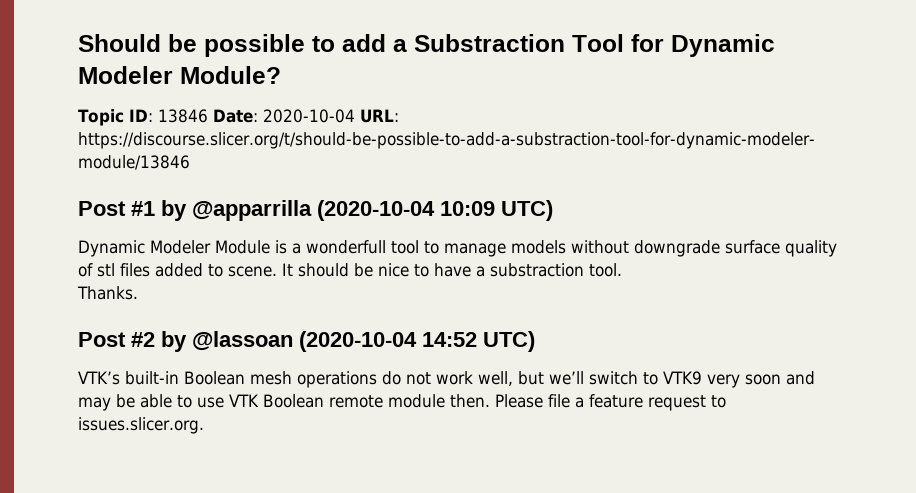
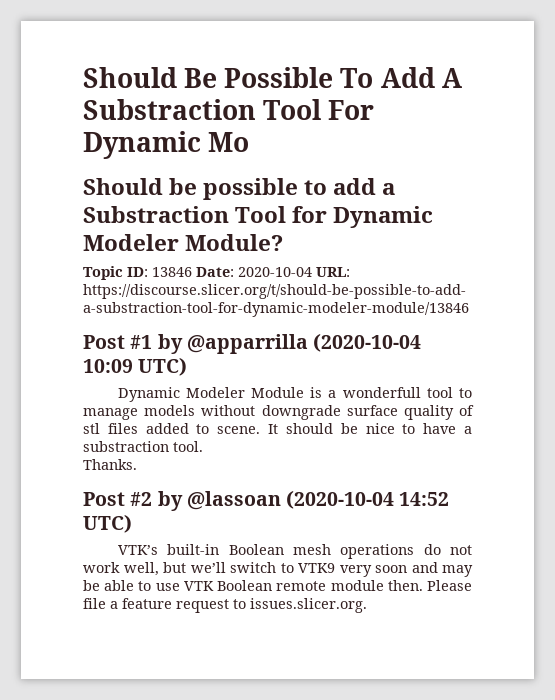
+ Should Be Possible To Add A Substraction Tool For Dynamic Mo

